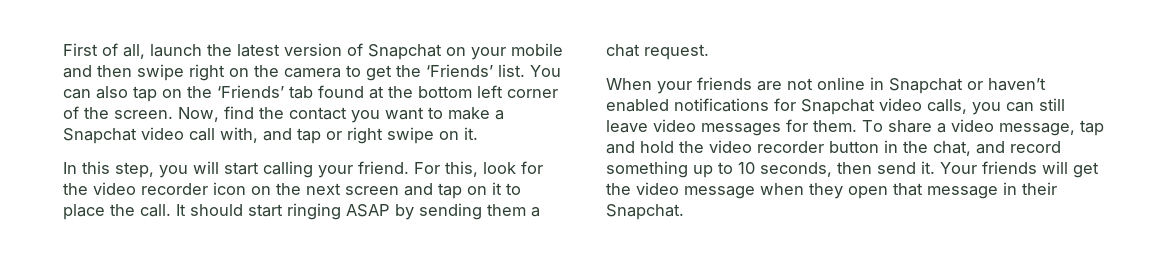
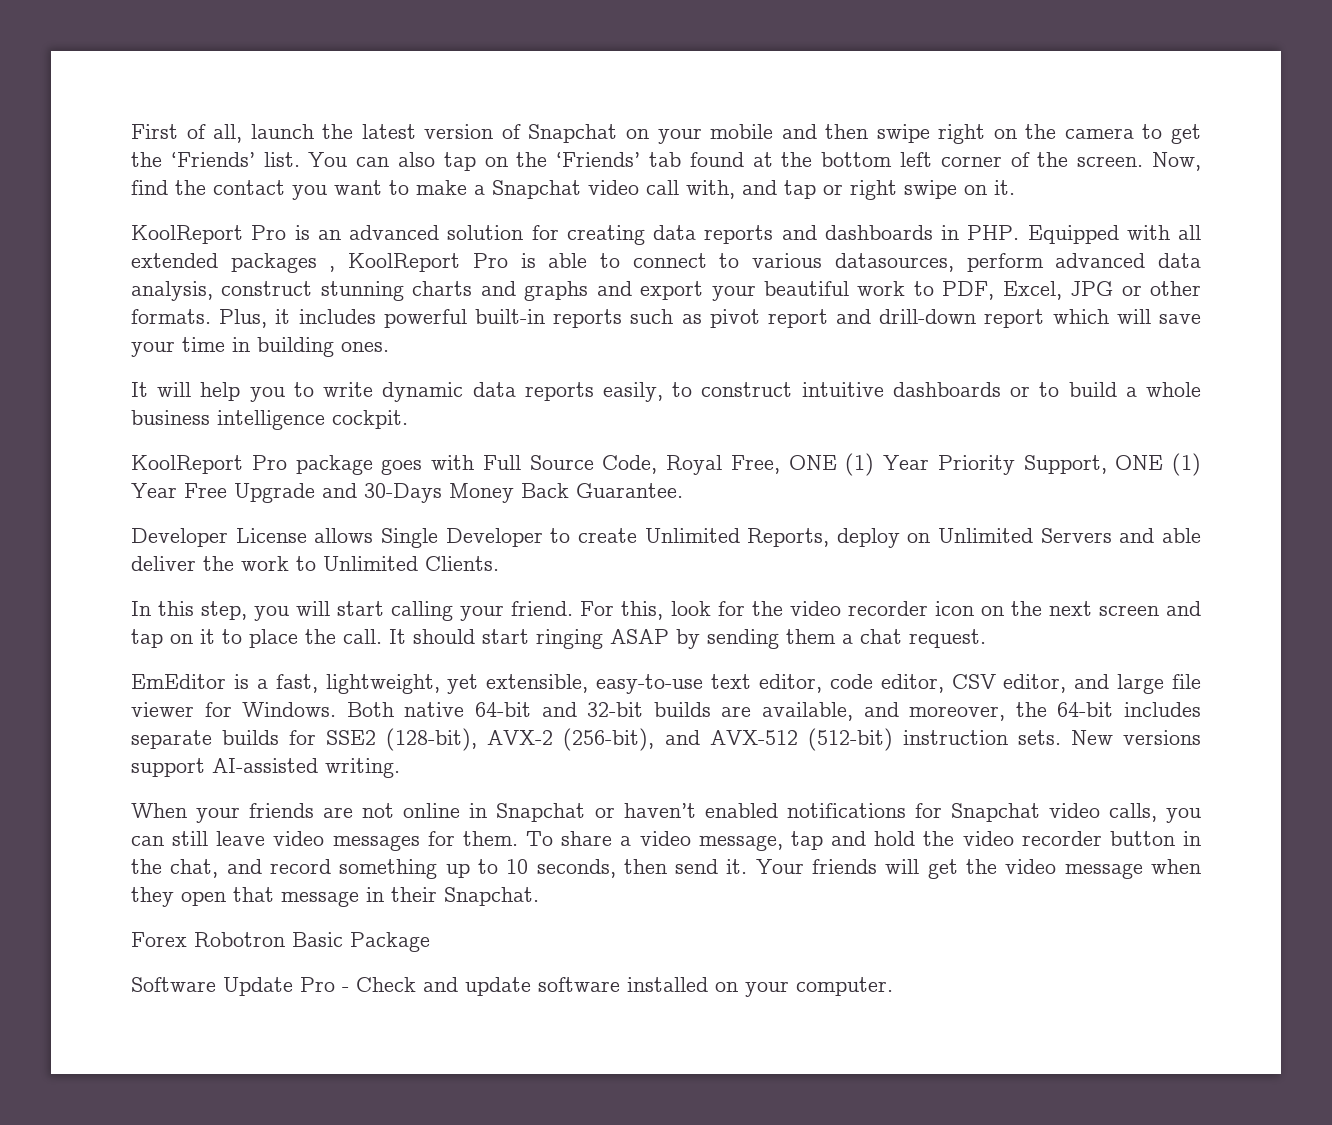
+ KoolReport Pro is an advanced solution for creating data reports and dashboards in PHP. Equipped with all extended packages , KoolReport Pro is able to connect to various datasources, perform advanced data analysis, construct stunning charts and graphs and export your beautiful work to PDF, Excel, JPG or other formats. Plus, it includes powerful built-in reports such as pivot report and drill-down report which will save your time in building ones.
+ It will help you to write dynamic data reports easily, to construct intuitive dashboards or to build a whole business intelligence cockpit.
+ KoolReport Pro package goes with Full Source Code, Royal Free, ONE (1) Year Priority Support, ONE (1) Year Free Upgrade and 30-Days Money Back Guarantee.
+ Developer License allows Single Developer to create Unlimited Reports, deploy on Unlimited Servers and able deliver the work to Unlimited Clients.
+ EmEditor is a fast, lightweight, yet extensible, easy-to-use text editor, code editor, CSV editor, and large file viewer for Windows. Both native 64-bit and 32-bit builds are available, and moreover, the 64-bit includes separate builds for SSE2 (128-bit), AVX-2 (256-bit), and AVX-512 (512-bit) instruction sets. New versions support AI-assisted writing.
+ Forex Robotron Basic Package
+ Software Update Pro - Check and update software installed on your computer.

